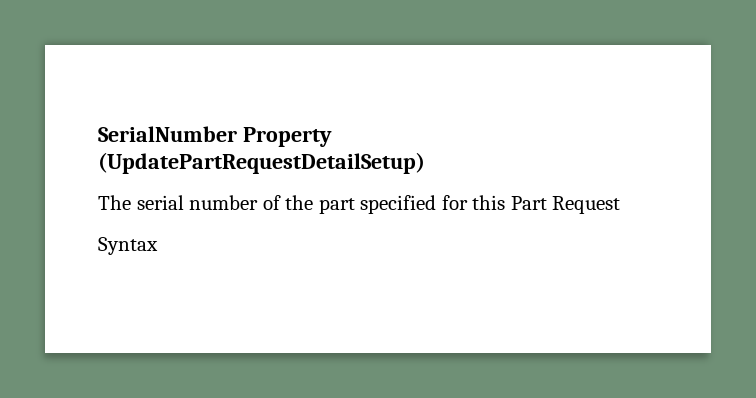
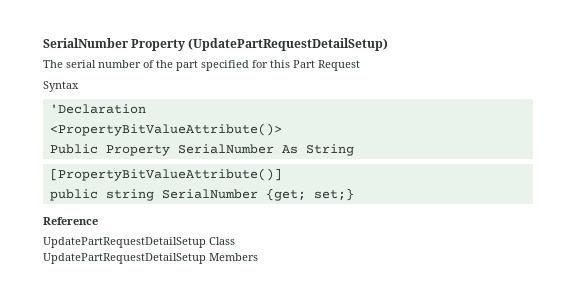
+ 'Declaration
+ <PropertyBitValueAttribute()>
+ Public Property SerialNumber As String
+ [PropertyBitValueAttribute()]
+ public string SerialNumber {get; set;}
+ Reference
+ UpdatePartRequestDetailSetup Class
+ UpdatePartRequestDetailSetup Members

